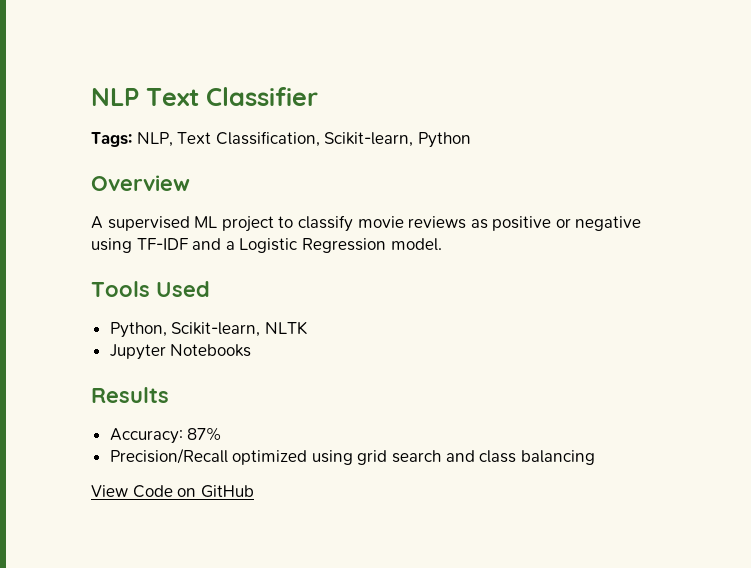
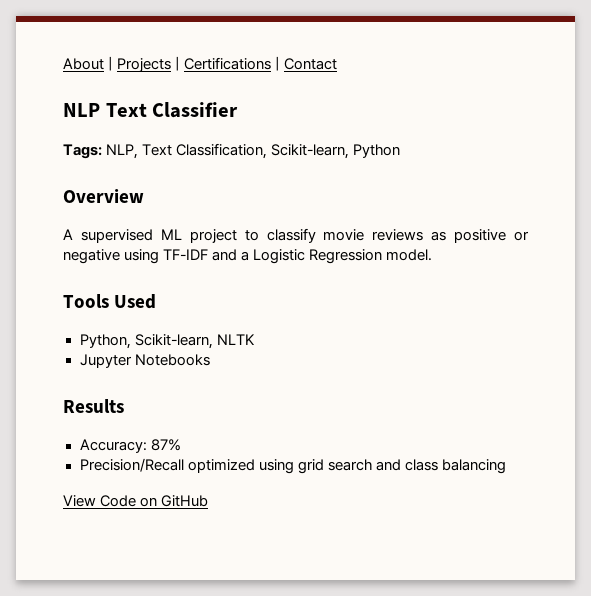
+ About | Projects | Certifications | Contact

